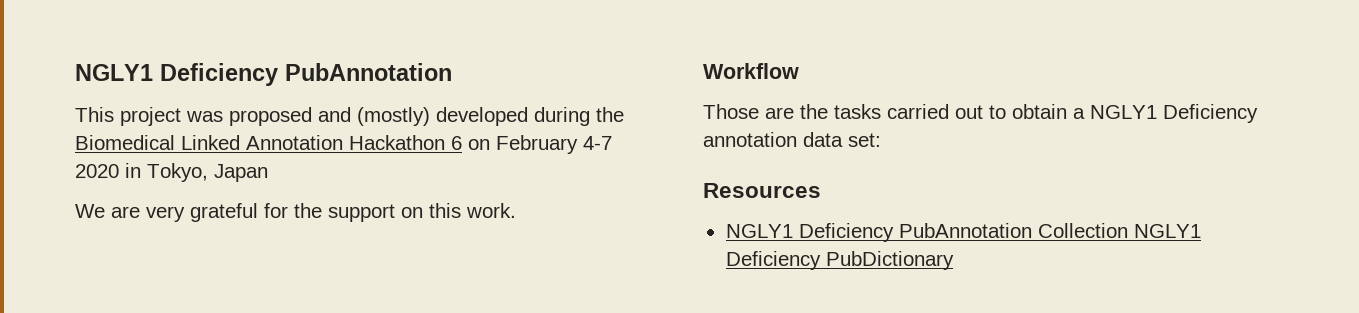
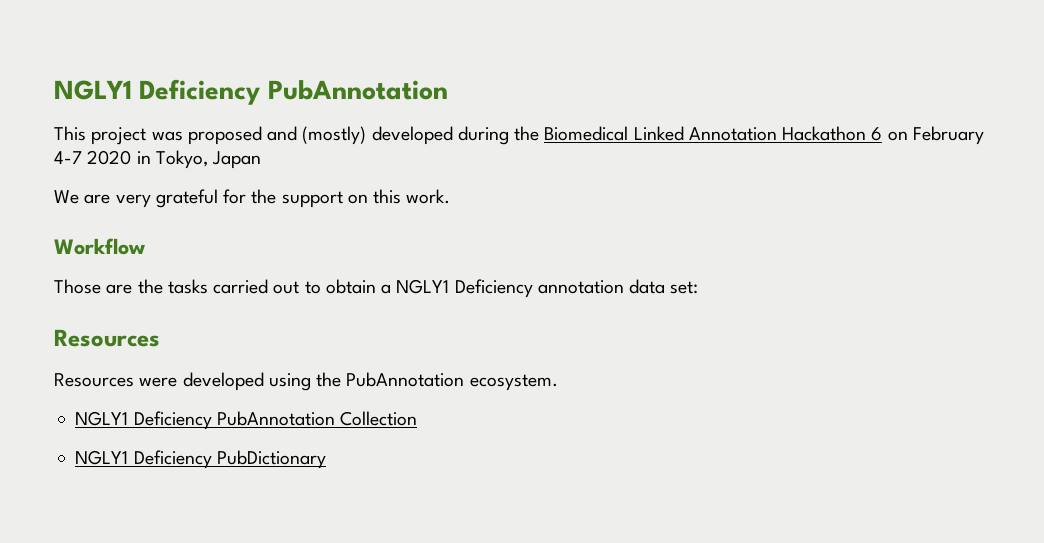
+ Resources were developed using the PubAnnotation ecosystem.
- NGLY1 Deficiency PubAnnotation Collection NGLY1 Deficiency PubDictionary
+ NGLY1 Deficiency PubAnnotation Collection
+ NGLY1 Deficiency PubDictionary

